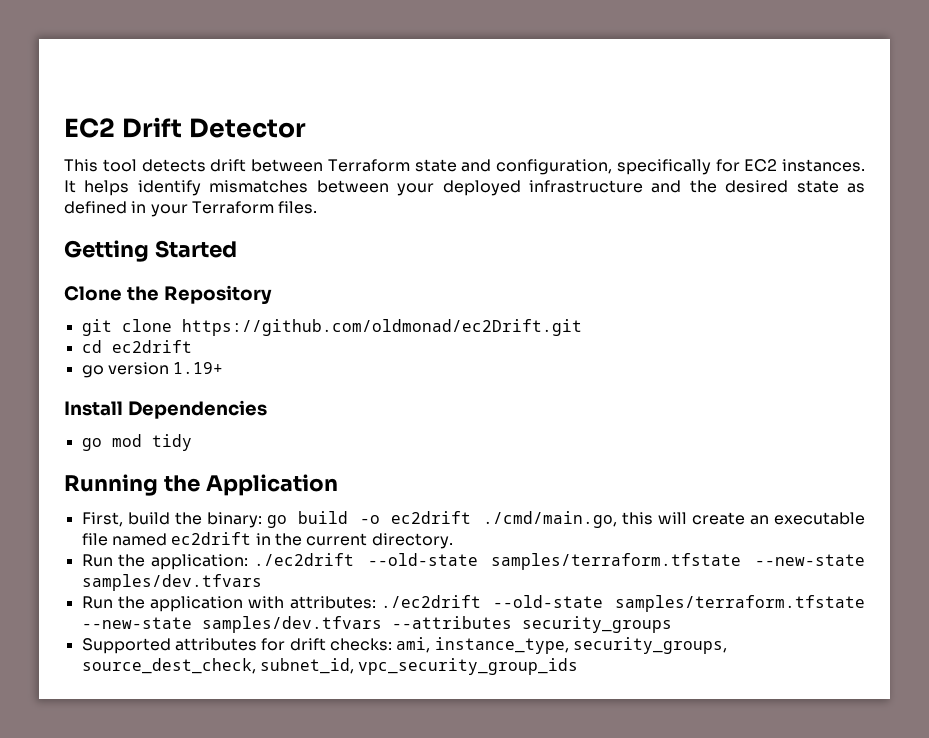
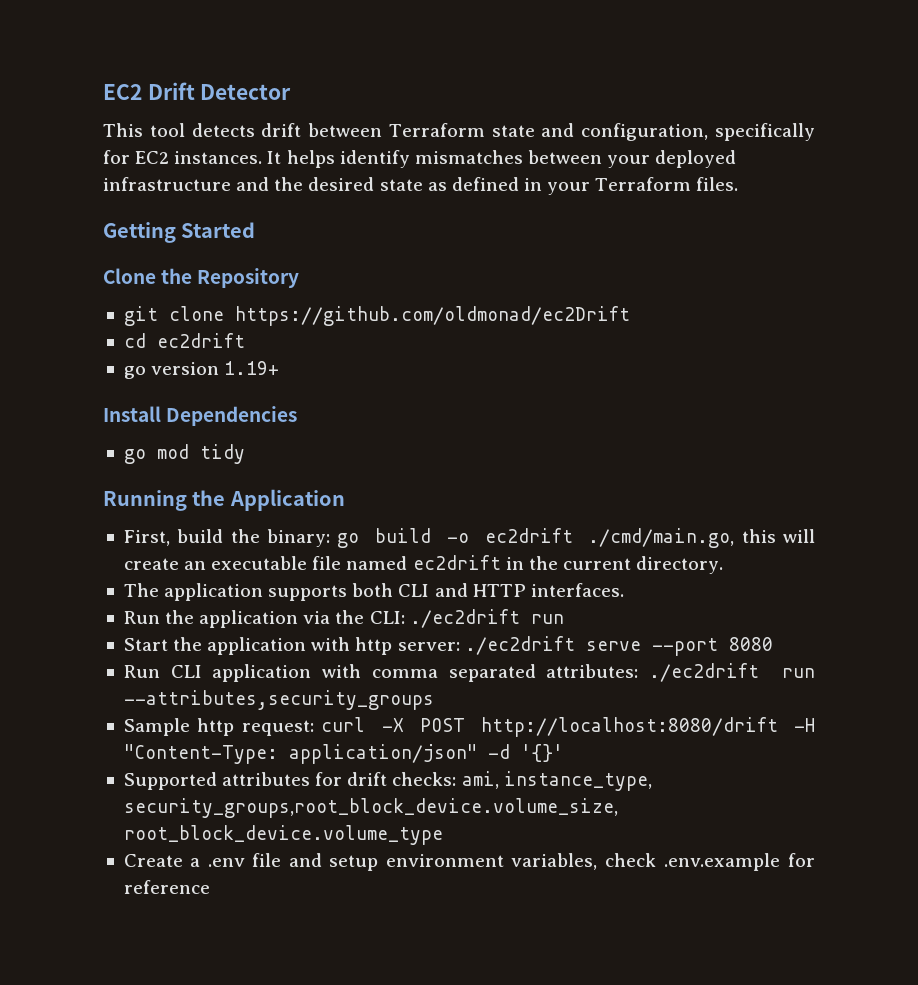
- git clone https://github.com/oldmonad/ec2Drift.git
+ git clone https://github.com/oldmonad/ec2Drift
- Run the application: ./ec2drift --old-state samples/terraform.tfstate --new-state samples/dev.tfvars
- Run the application with attributes: ./ec2drift --old-state samples/terraform.tfstate --new-state samples/dev.tfvars --attributes security_groups
+ The application supports both CLI and HTTP interfaces.
+ Run the application via the CLI: ./ec2drift run
+ Start the application with http server: ./ec2drift serve --port 8080
+ Run CLI application with comma separated attributes: ./ec2drift run --attributes,security_groups
+ Sample http request: curl -X POST http://localhost:8080/drift -H "Content-Type: application/json" -d '{}'
- Supported attributes for drift checks: ami, instance_type, security_groups, source_dest_check, subnet_id, vpc_security_group_ids
+ Supported attributes for drift checks: ami, instance_type, security_groups,root_block_device.volume_size, root_block_device.volume_type
+ Create a .env file and setup environment variables, check .env.example for reference

